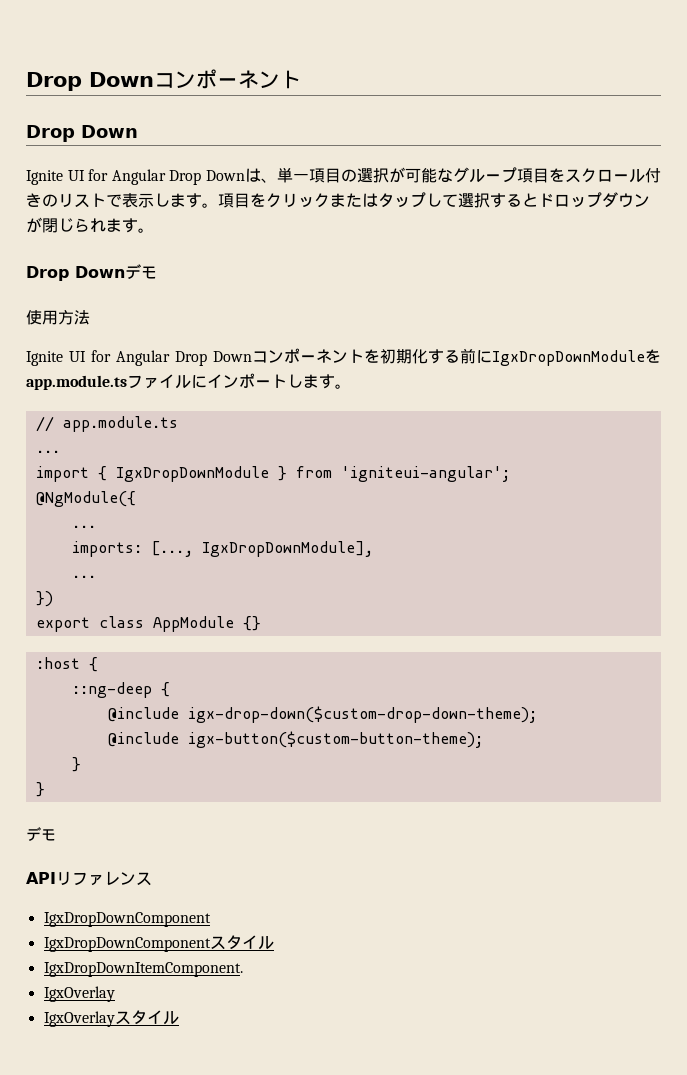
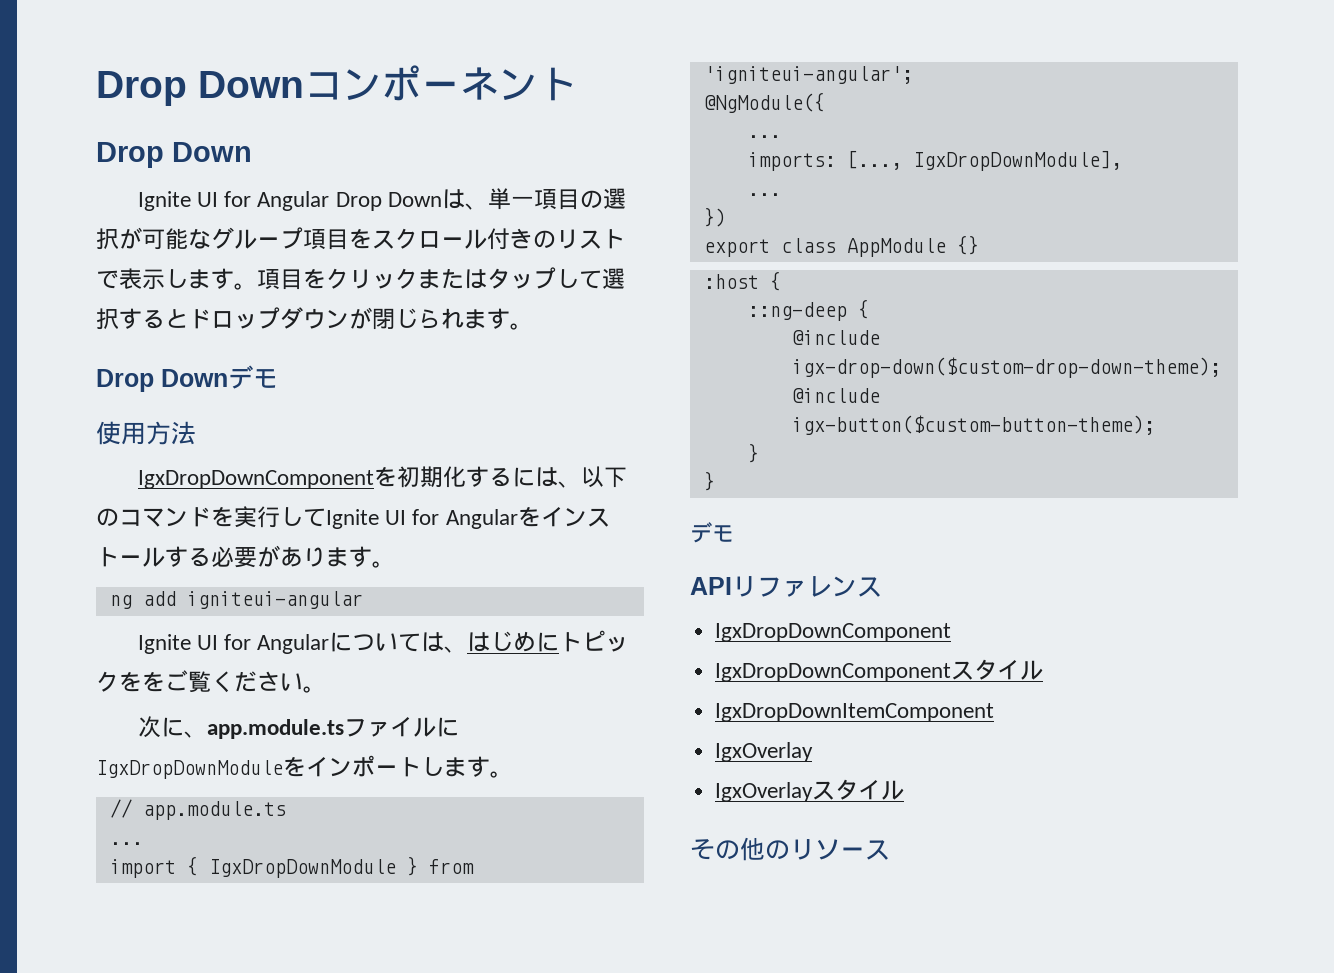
- Ignite UI for Angular Drop Downコンポーネントを初期化する前にIgxDropDownModuleをapp.module.tsファイルにインポートします。
+ IgxDropDownComponentを初期化するには、以下のコマンドを実行してIgnite UI for Angularをインストールする必要があります。
+ ng add igniteui-angular
+ Ignite UI for Angularについては、はじめにトピックををご覧ください。
+ 次に、app.module.tsファイルにIgxDropDownModuleをインポートします。
- IgxDropDownItemComponent.
+ IgxDropDownItemComponent
+ その他のリソース

